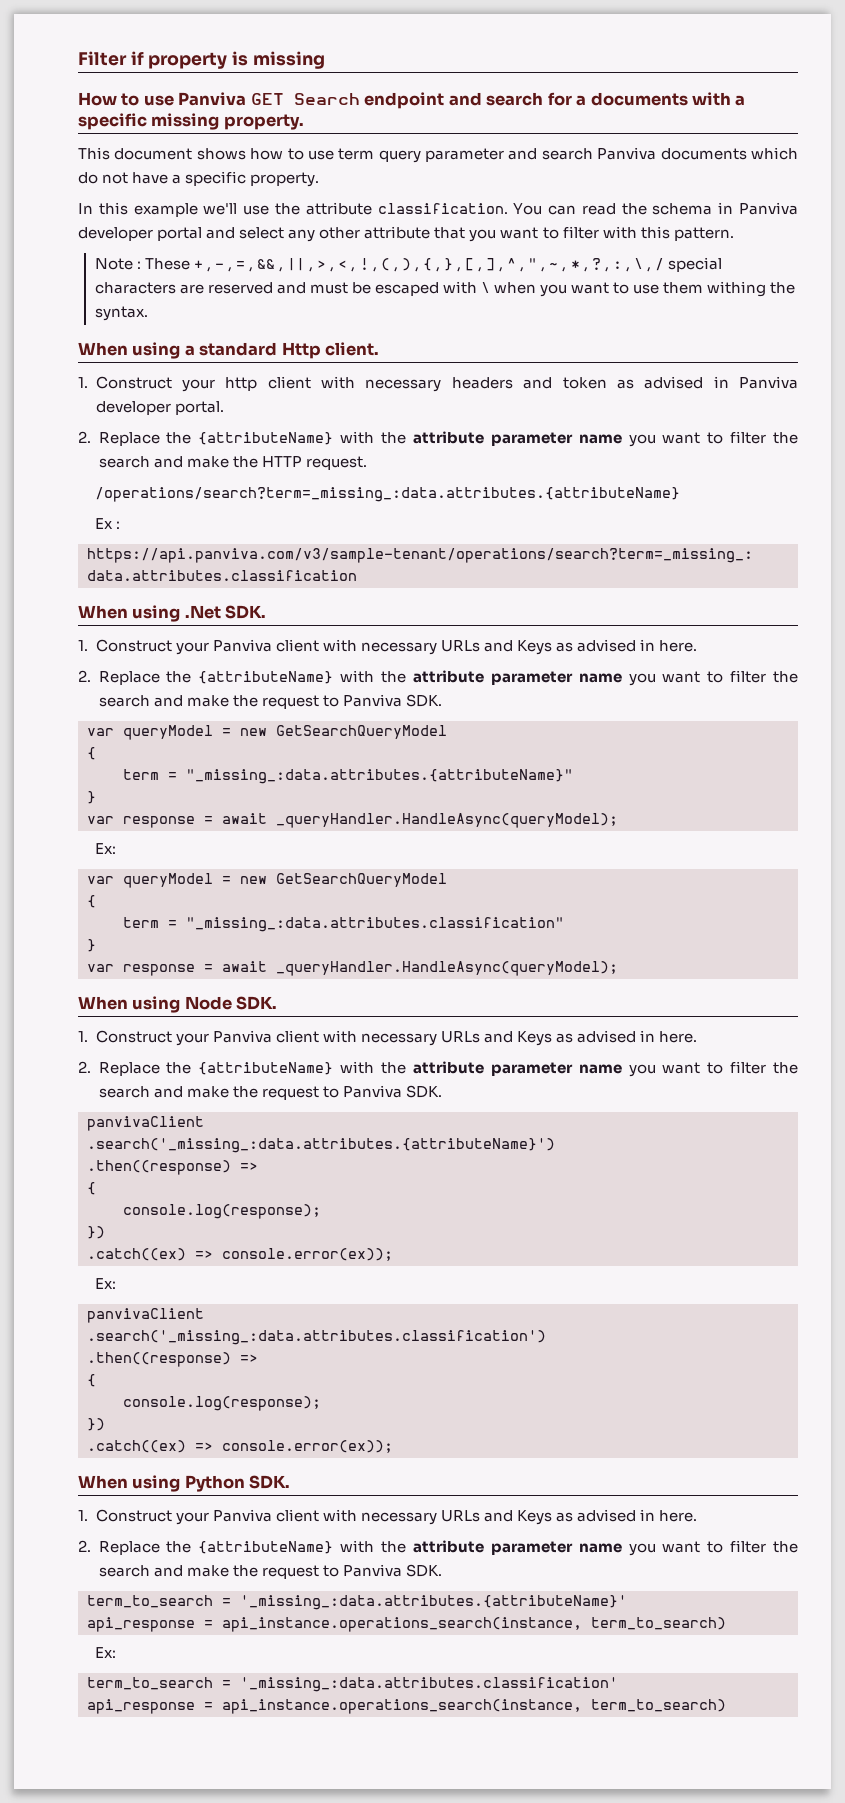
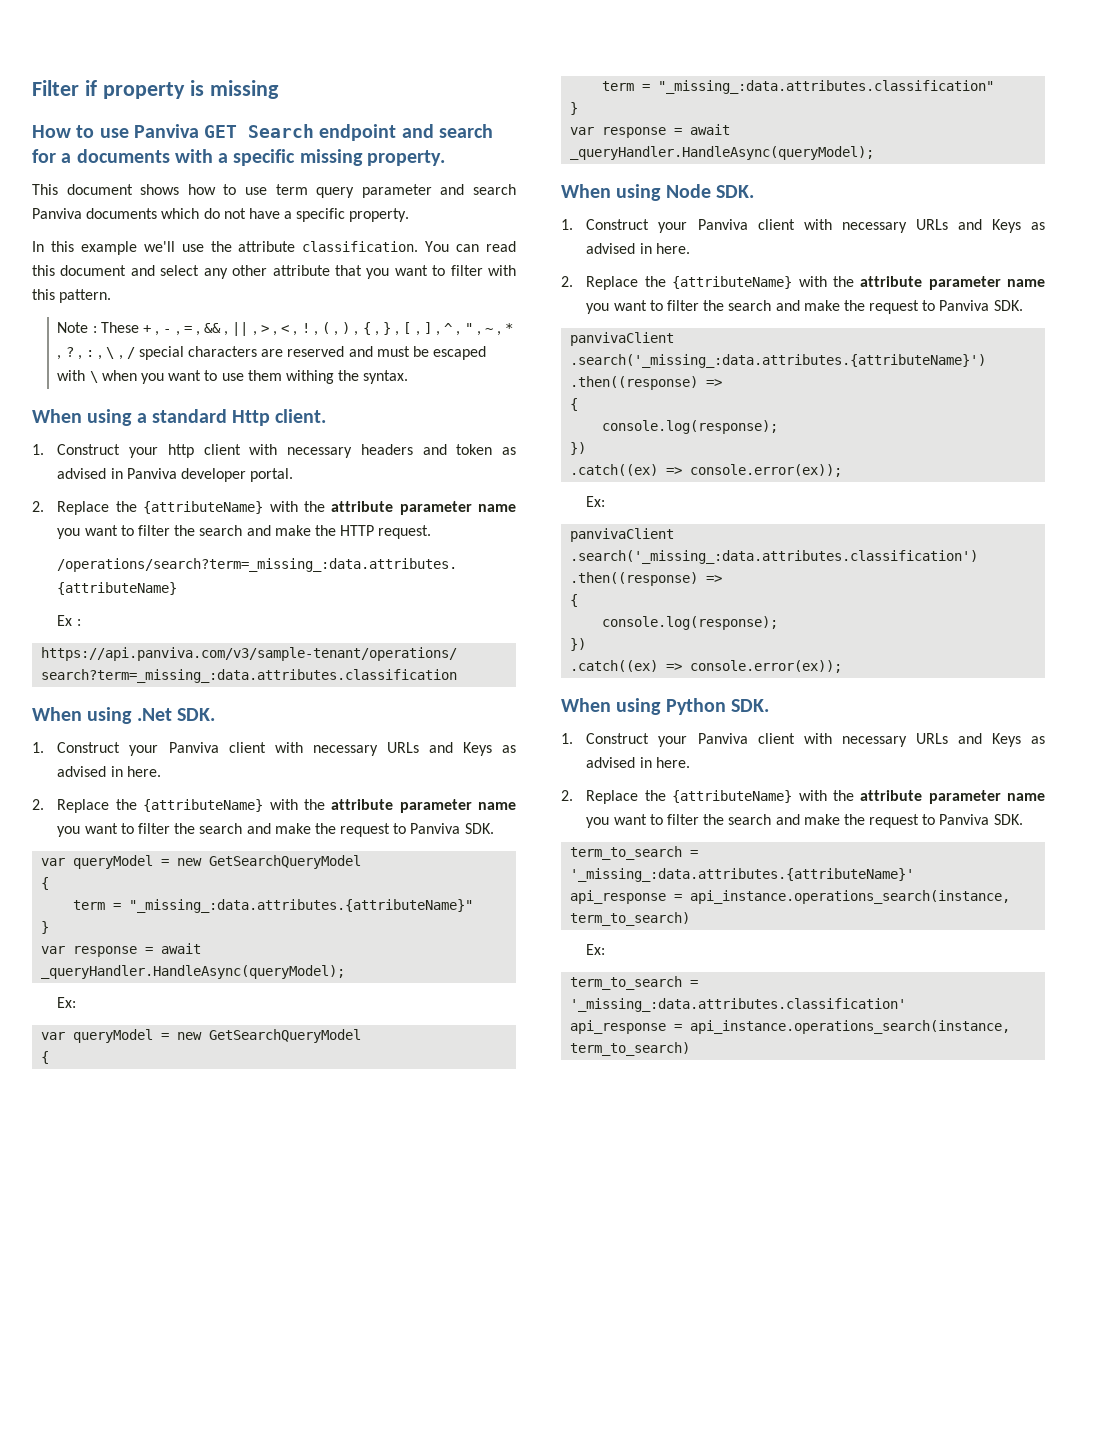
- You can read the schema in Panviva developer portal and select any other attribute that you want to filter with this pattern.
+ You can read this document and select any other attribute that you want to filter with this pattern.

